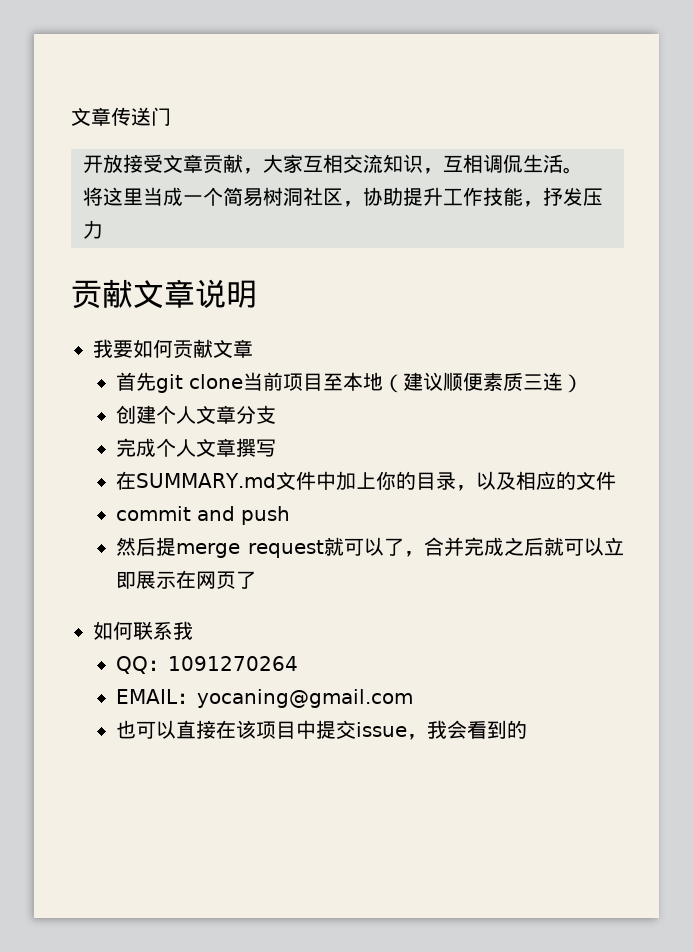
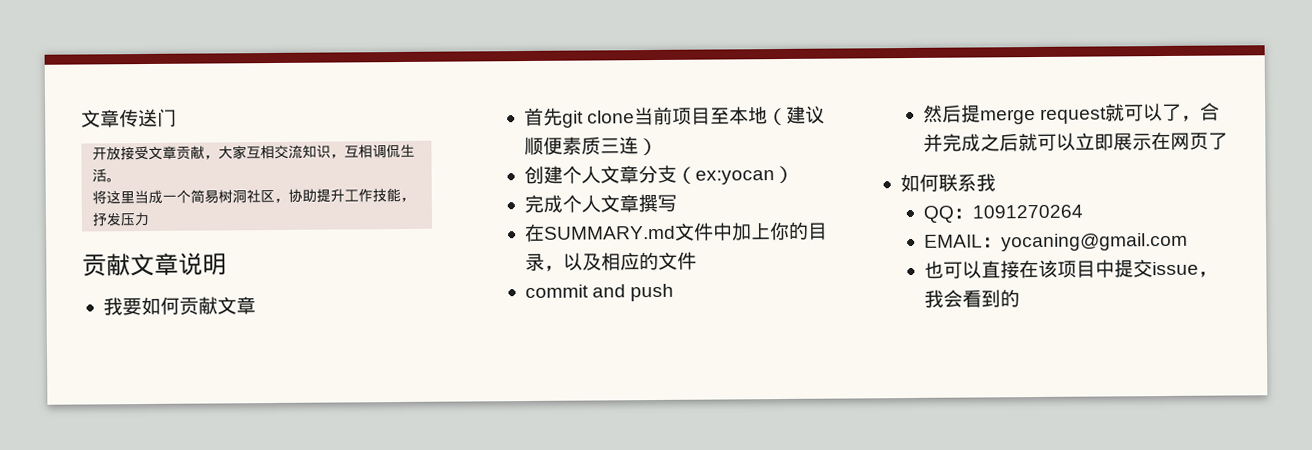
- 创建个人文章分支
+ 创建个人文章分支（ex:yocan）

